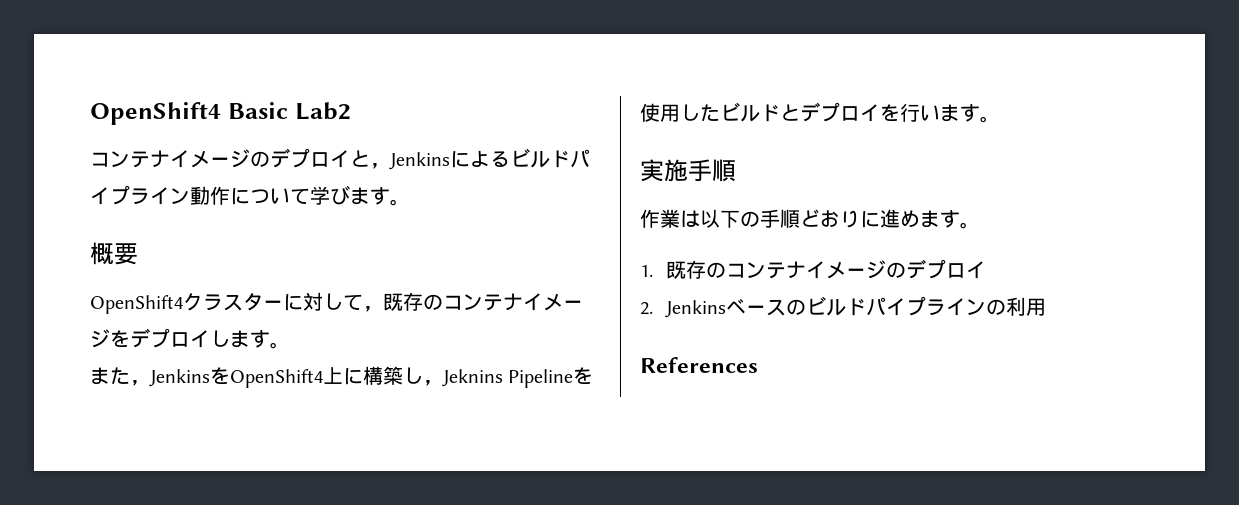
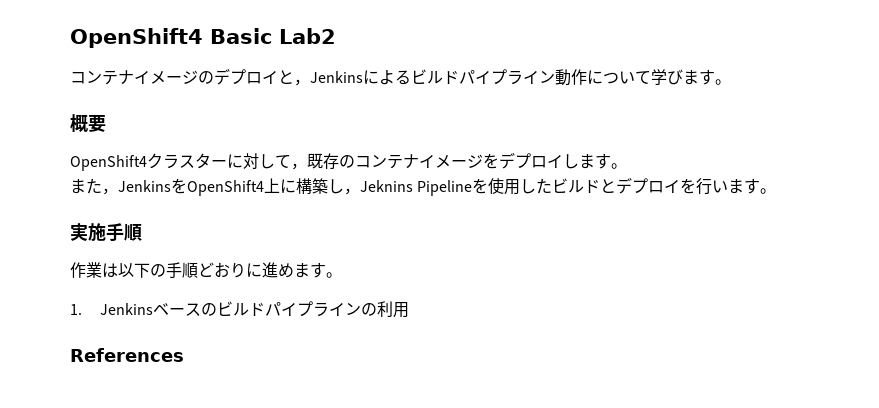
- 1.既存のコンテナイメージのデプロイ
- 2. Jenkinsベースのビルドパイプラインの利用
+ 1. Jenkinsベースのビルドパイプラインの利用

